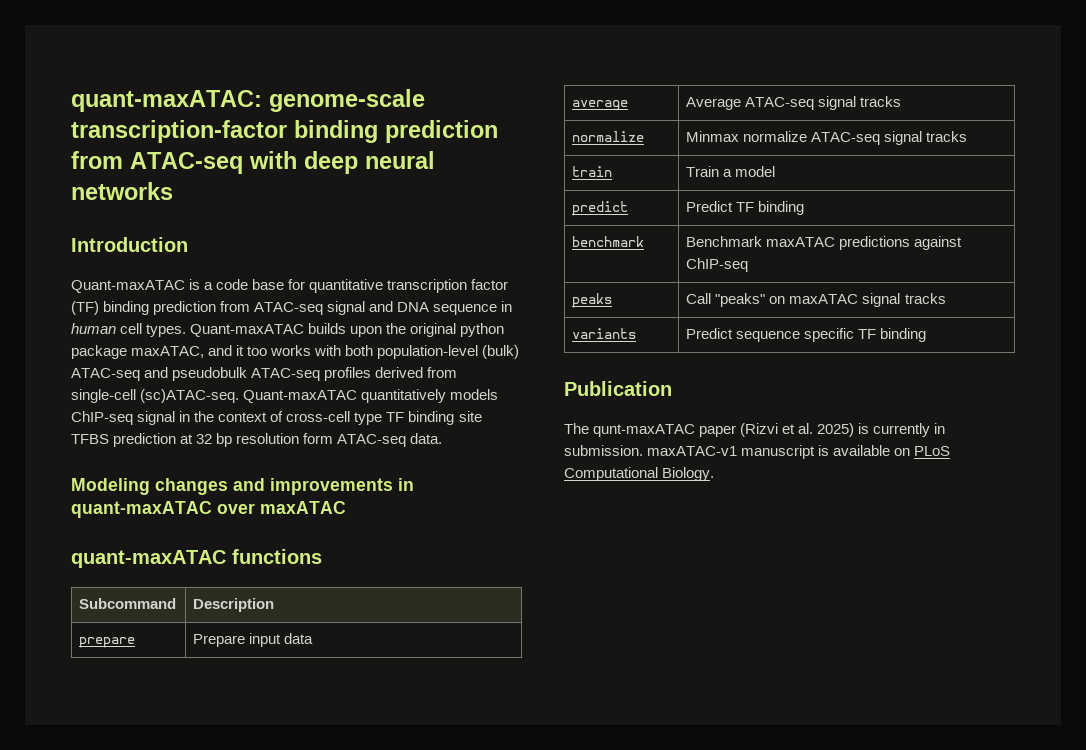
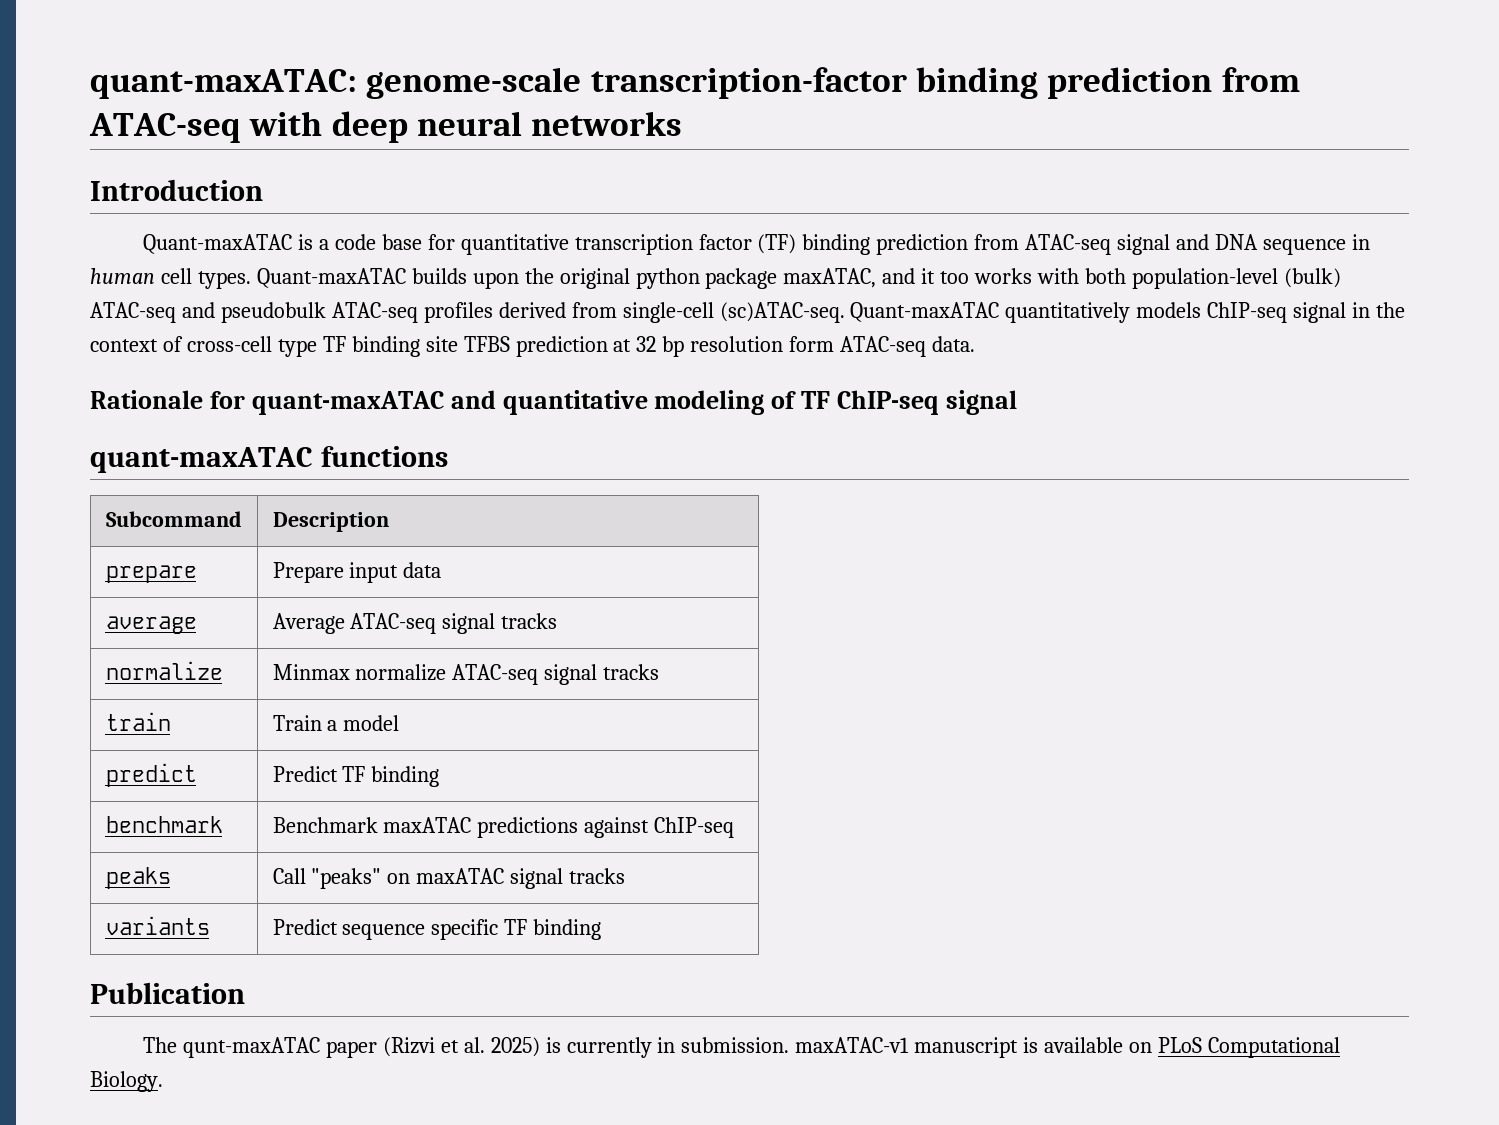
- Modeling changes and improvements in quant-maxATAC over maxATAC
+ Rationale for quant-maxATAC and quantitative modeling of TF ChIP-seq signal

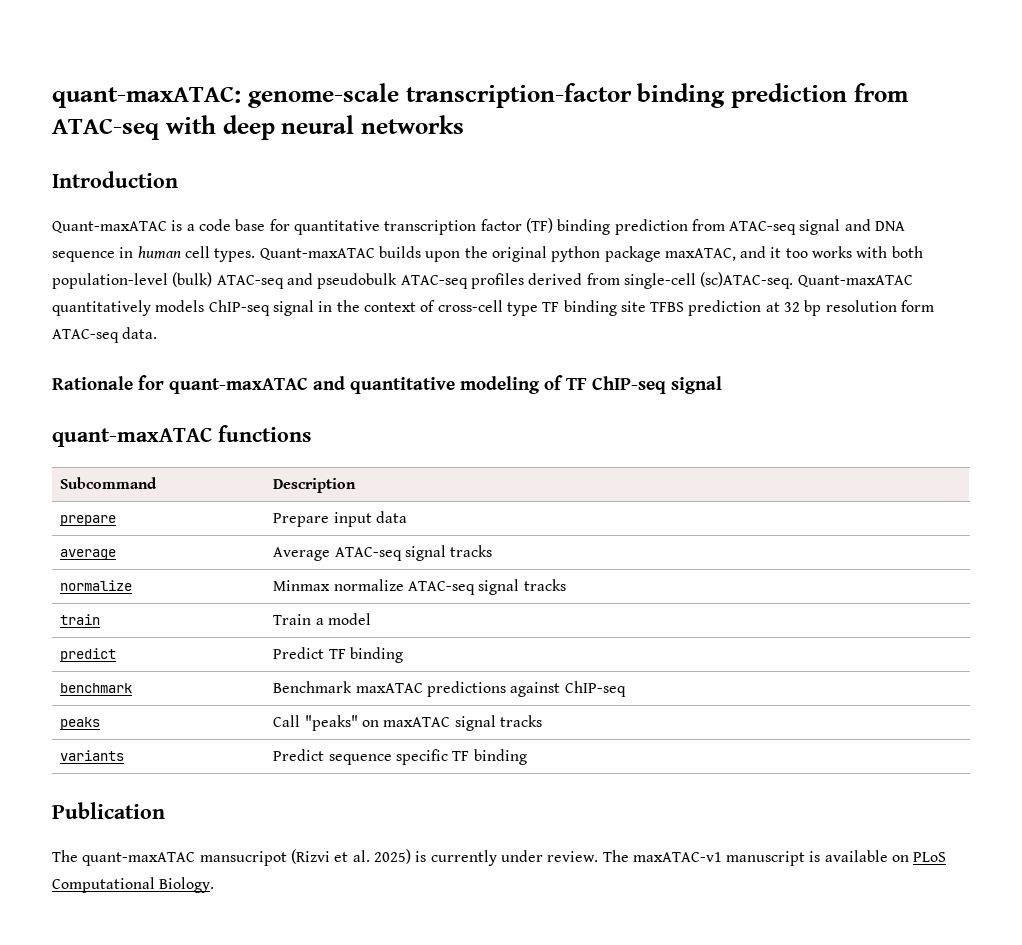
- The qunt-maxATAC paper (Rizvi et al. 2025) is currently in submission. maxATAC-v1 manuscript is available on PLoS Computational Biology.
+ The quant-maxATAC mansucripot (Rizvi et al. 2025) is currently under review. The maxATAC-v1 manuscript is available on PLoS Computational Biology.

